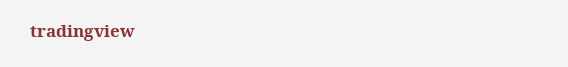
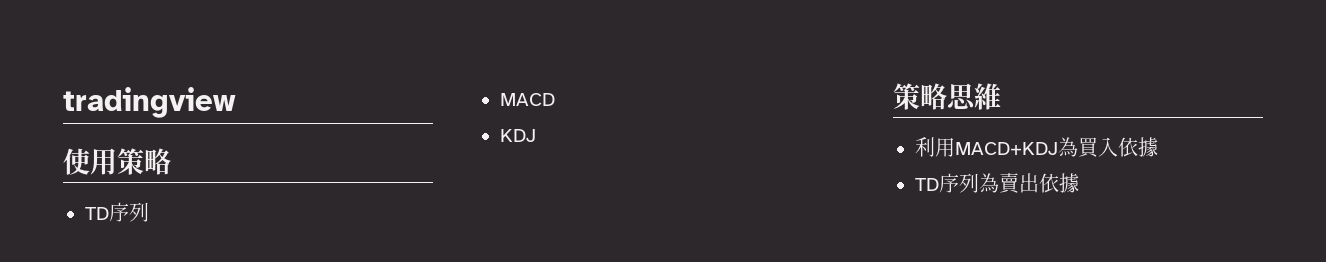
+ 使用策略
+ TD序列
+ MACD
+ KDJ
+ 策略思維
+ 利用MACD+KDJ為買入依據
+ TD序列為賣出依據

